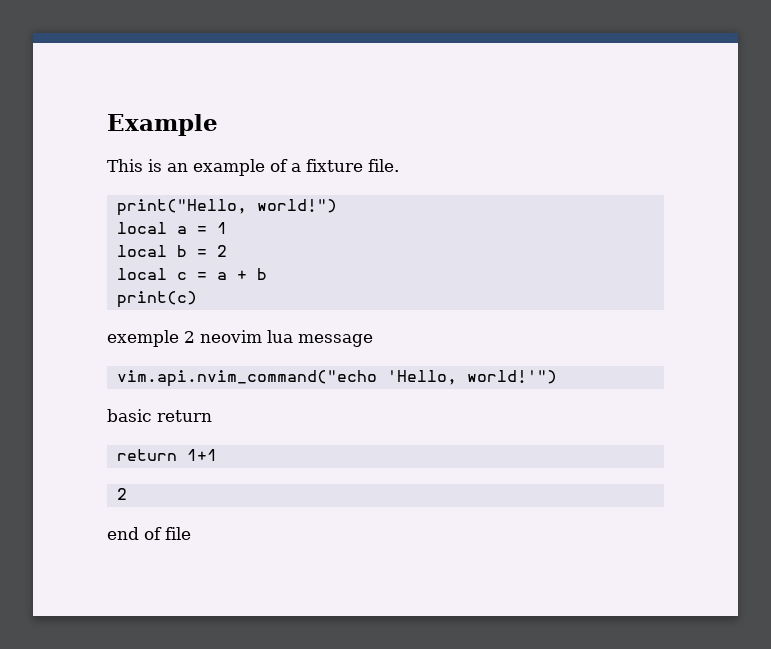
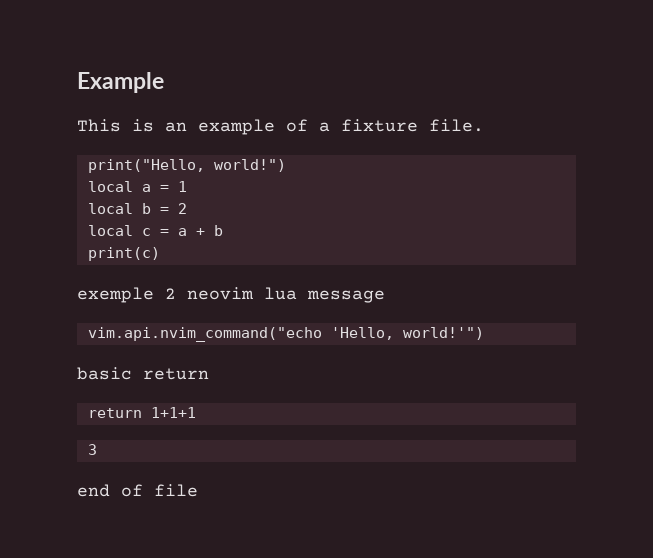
- return 1+1
- 2
+ return 1+1+1
+ 3

